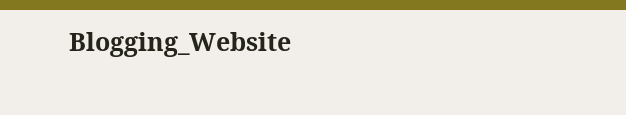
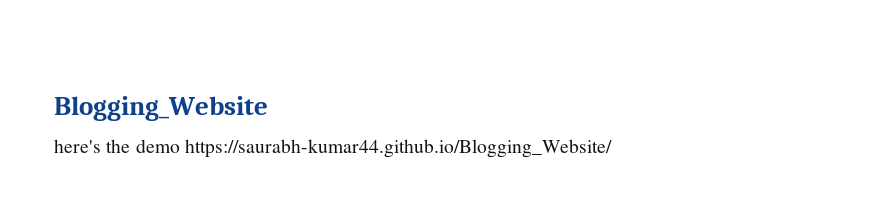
+ here's the demo https://saurabh-kumar44.github.io/Blogging_Website/

